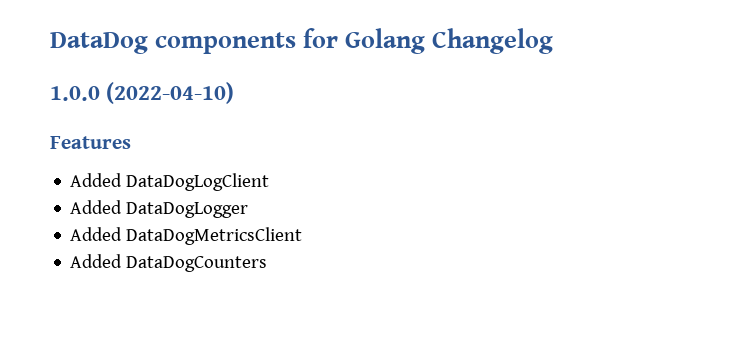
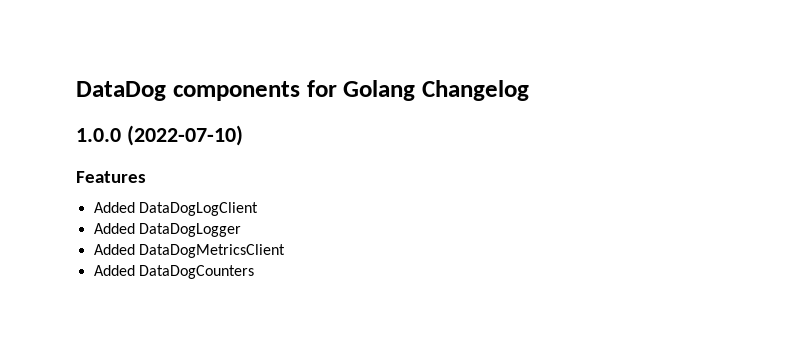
- 1.0.0 (2022-04-10)
+ 1.0.0 (2022-07-10)

